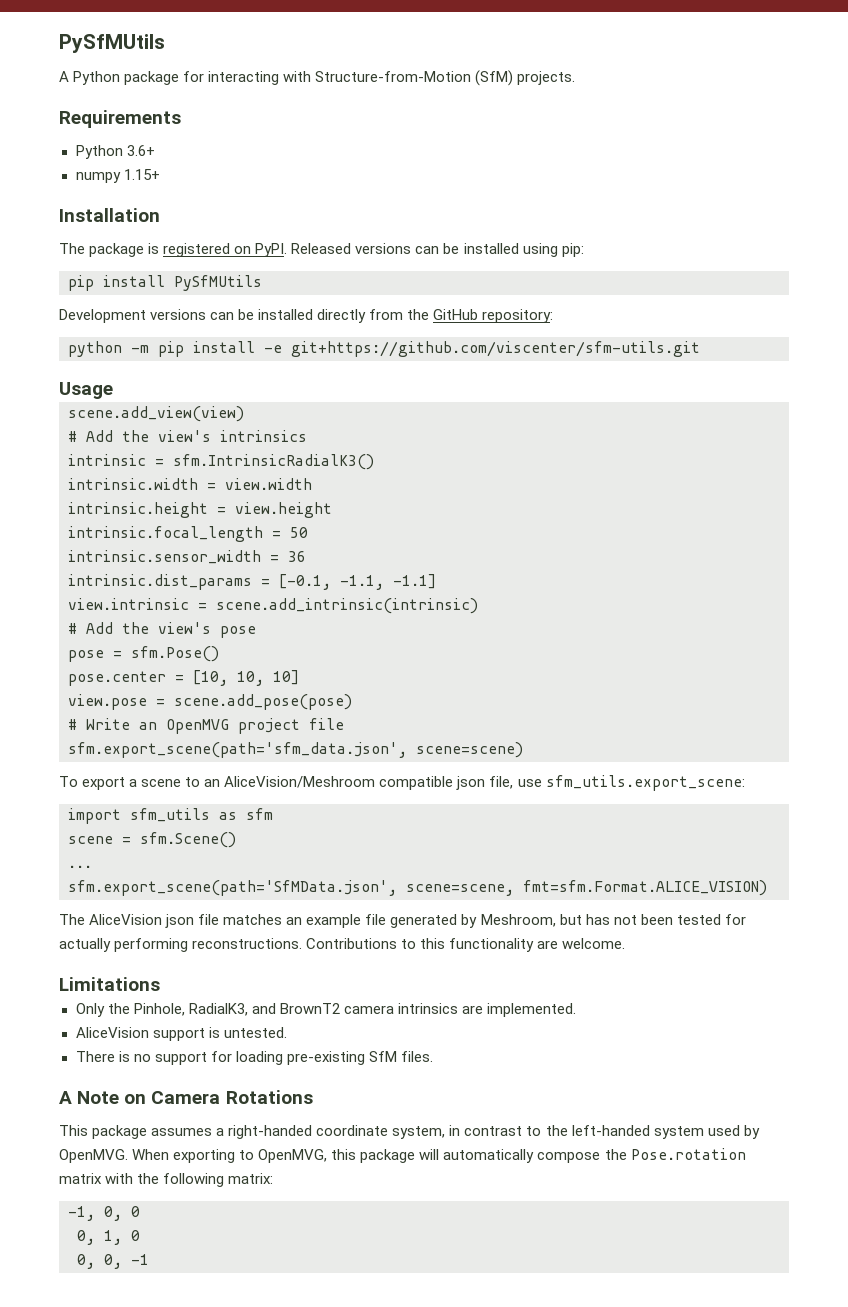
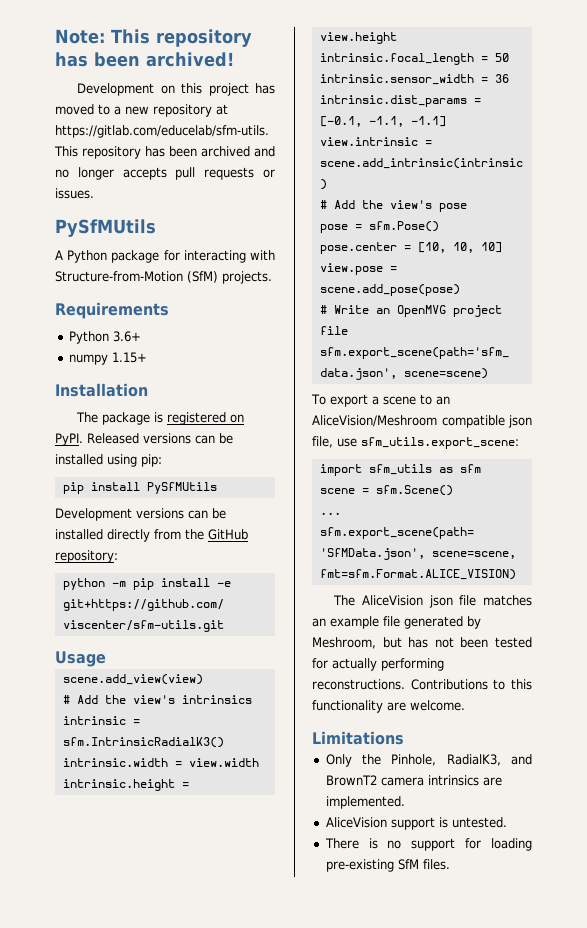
+ Note: This repository has been archived!
+ Development on this project has moved to a new repository at https://gitlab.com/educelab/sfm-utils. This repository has been archived and no longer accepts pull requests or issues.
- A Note on Camera Rotations
- This package assumes a right-handed coordinate system, in contrast to the left-handed system used by OpenMVG. When exporting to OpenMVG, this package will automatically compose the Pose.rotation matrix with the following matrix:
- -1, 0, 0
- 0, 1, 0
- 0, 0, -1

